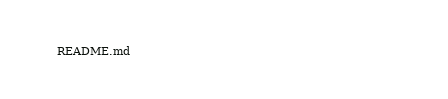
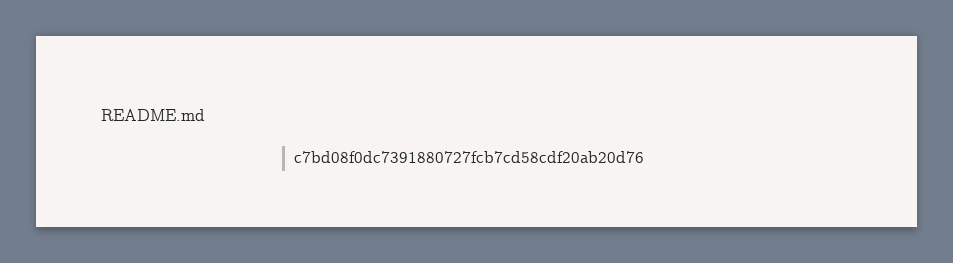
+ c7bd08f0dc7391880727fcb7cd58cdf20ab20d76

